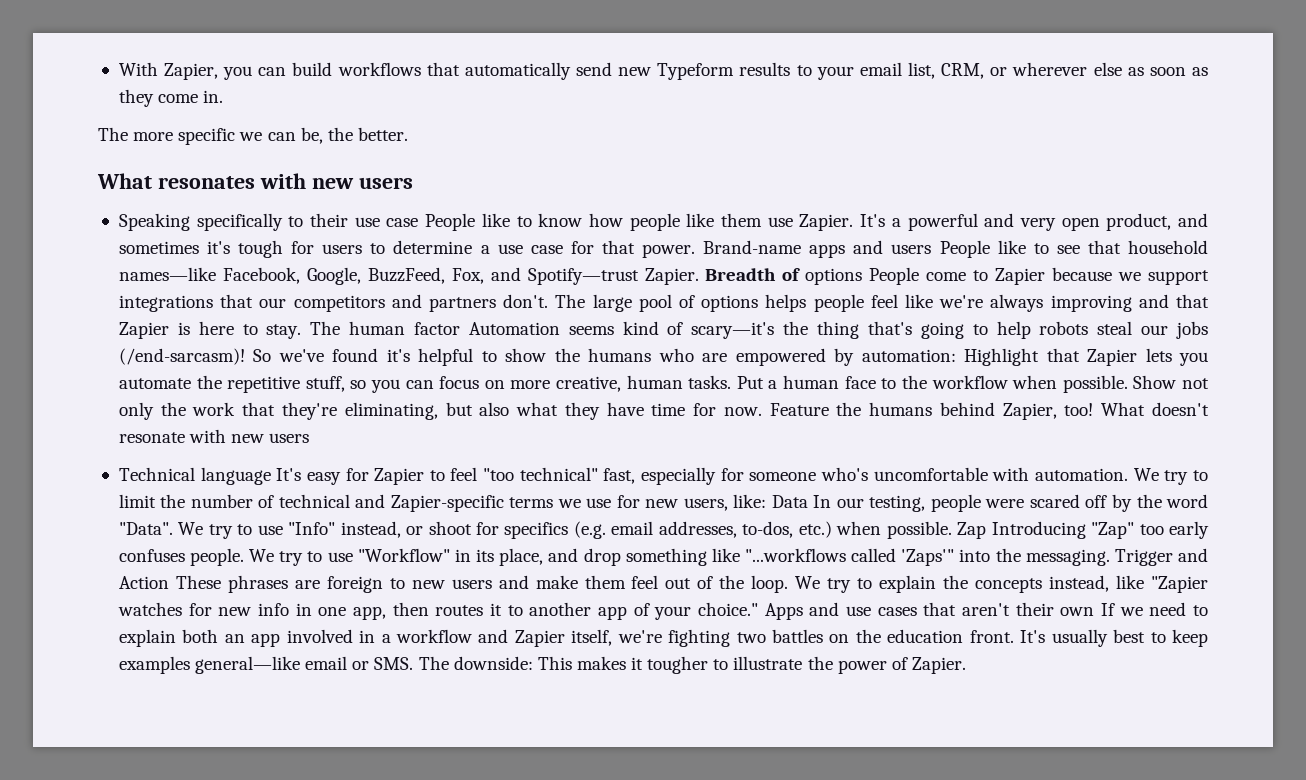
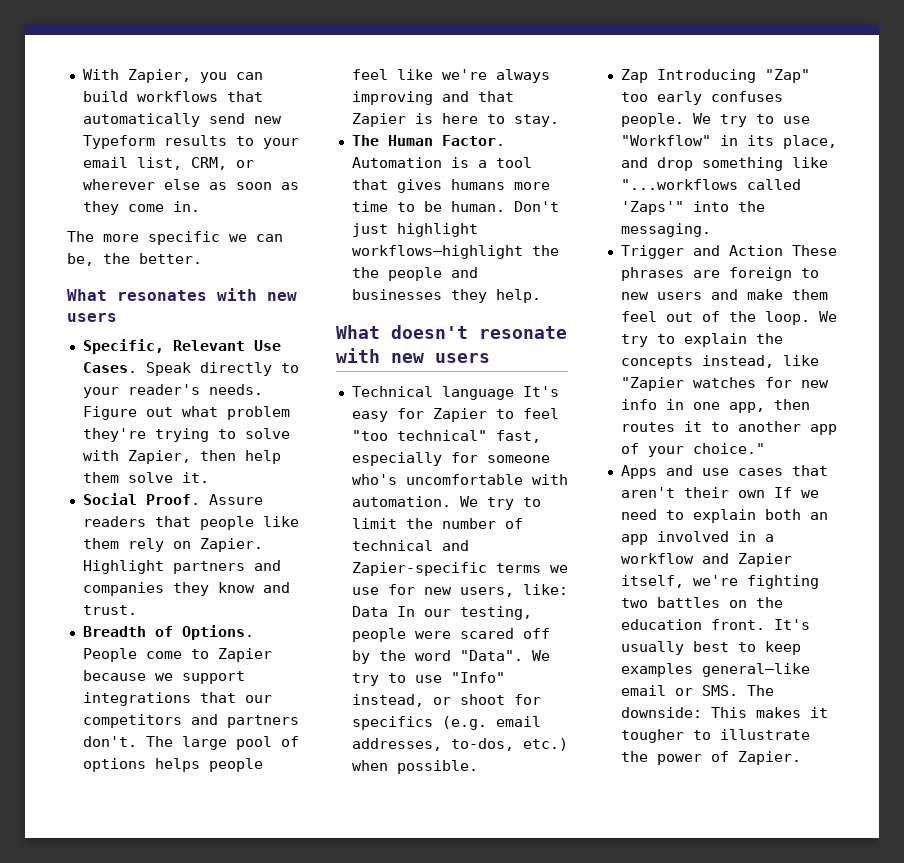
- Speaking specifically to their use case People like to know how people like them use Zapier. It's a powerful and very open product, and sometimes it's tough for users to determine a use case for that power. Brand-name apps and users People like to see that household names—like Facebook, Google, BuzzFeed, Fox, and Spotify—trust Zapier. Breadth of options People come to Zapier because we support integrations that our competitors and partners don't.
+ Specific, Relevant Use Cases. Speak directly to your reader's needs. Figure out what problem they're trying to solve with Zapier, then help them solve it.
+ Social Proof. Assure readers that people like them rely on Zapier. Highlight partners and companies they know and trust.
+ Breadth of Options. People come to Zapier because we support integrations that our competitors and partners don't.
- The large pool of options helps people feel like we're always improving and that Zapier is here to stay. The human factor Automation seems kind of scary—it's the thing that's going to help robots steal our jobs (/end-sarcasm)! So we've found it's helpful to show the humans who are empowered by automation: Highlight that Zapier lets you automate the repetitive stuff, so you can focus on more creative, human tasks. Put a human face to the workflow when possible. Show not only the work that they're eliminating, but also what they have time for now. Feature the humans behind Zapier, too! What doesn't resonate with new users
+ The large pool of options helps people feel like we're always improving and that Zapier is here to stay.
+ The Human Factor. Automation is a tool that gives humans more time to be human. Don't just highlight workflows—highlight the the people and businesses they help.
+ What doesn't resonate with new users
- We try to use "Info" instead, or shoot for specifics (e.g. email addresses, to-dos, etc.) when possible. Zap Introducing "Zap" too early confuses people.
+ We try to use "Info" instead, or shoot for specifics (e.g. email addresses, to-dos, etc.) when possible.
+ Zap Introducing "Zap" too early confuses people.
- We try to use "Workflow" in its place, and drop something like "...workflows called 'Zaps'" into the messaging. Trigger and Action These phrases are foreign to new users and make them feel out of the loop.
+ We try to use "Workflow" in its place, and drop something like "...workflows called 'Zaps'" into the messaging.
+ Trigger and Action These phrases are foreign to new users and make them feel out of the loop.
- We try to explain the concepts instead, like "Zapier watches for new info in one app, then routes it to another app of your choice." Apps and use cases that aren't their own If we need to explain both an app involved in a workflow and Zapier itself, we're fighting two battles on the education front.
+ We try to explain the concepts instead, like "Zapier watches for new info in one app, then routes it to another app of your choice."
+ Apps and use cases that aren't their own If we need to explain both an app involved in a workflow and Zapier itself, we're fighting two battles on the education front.

